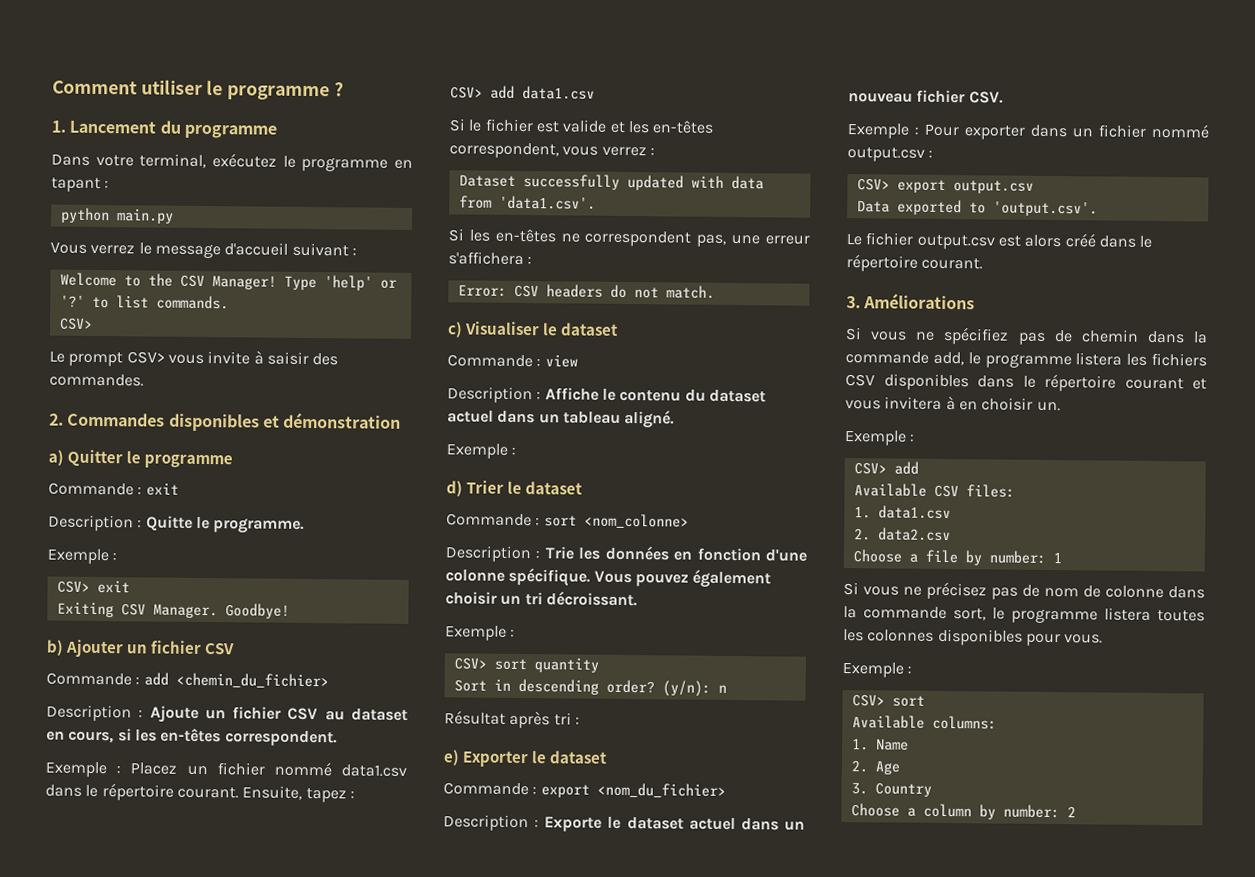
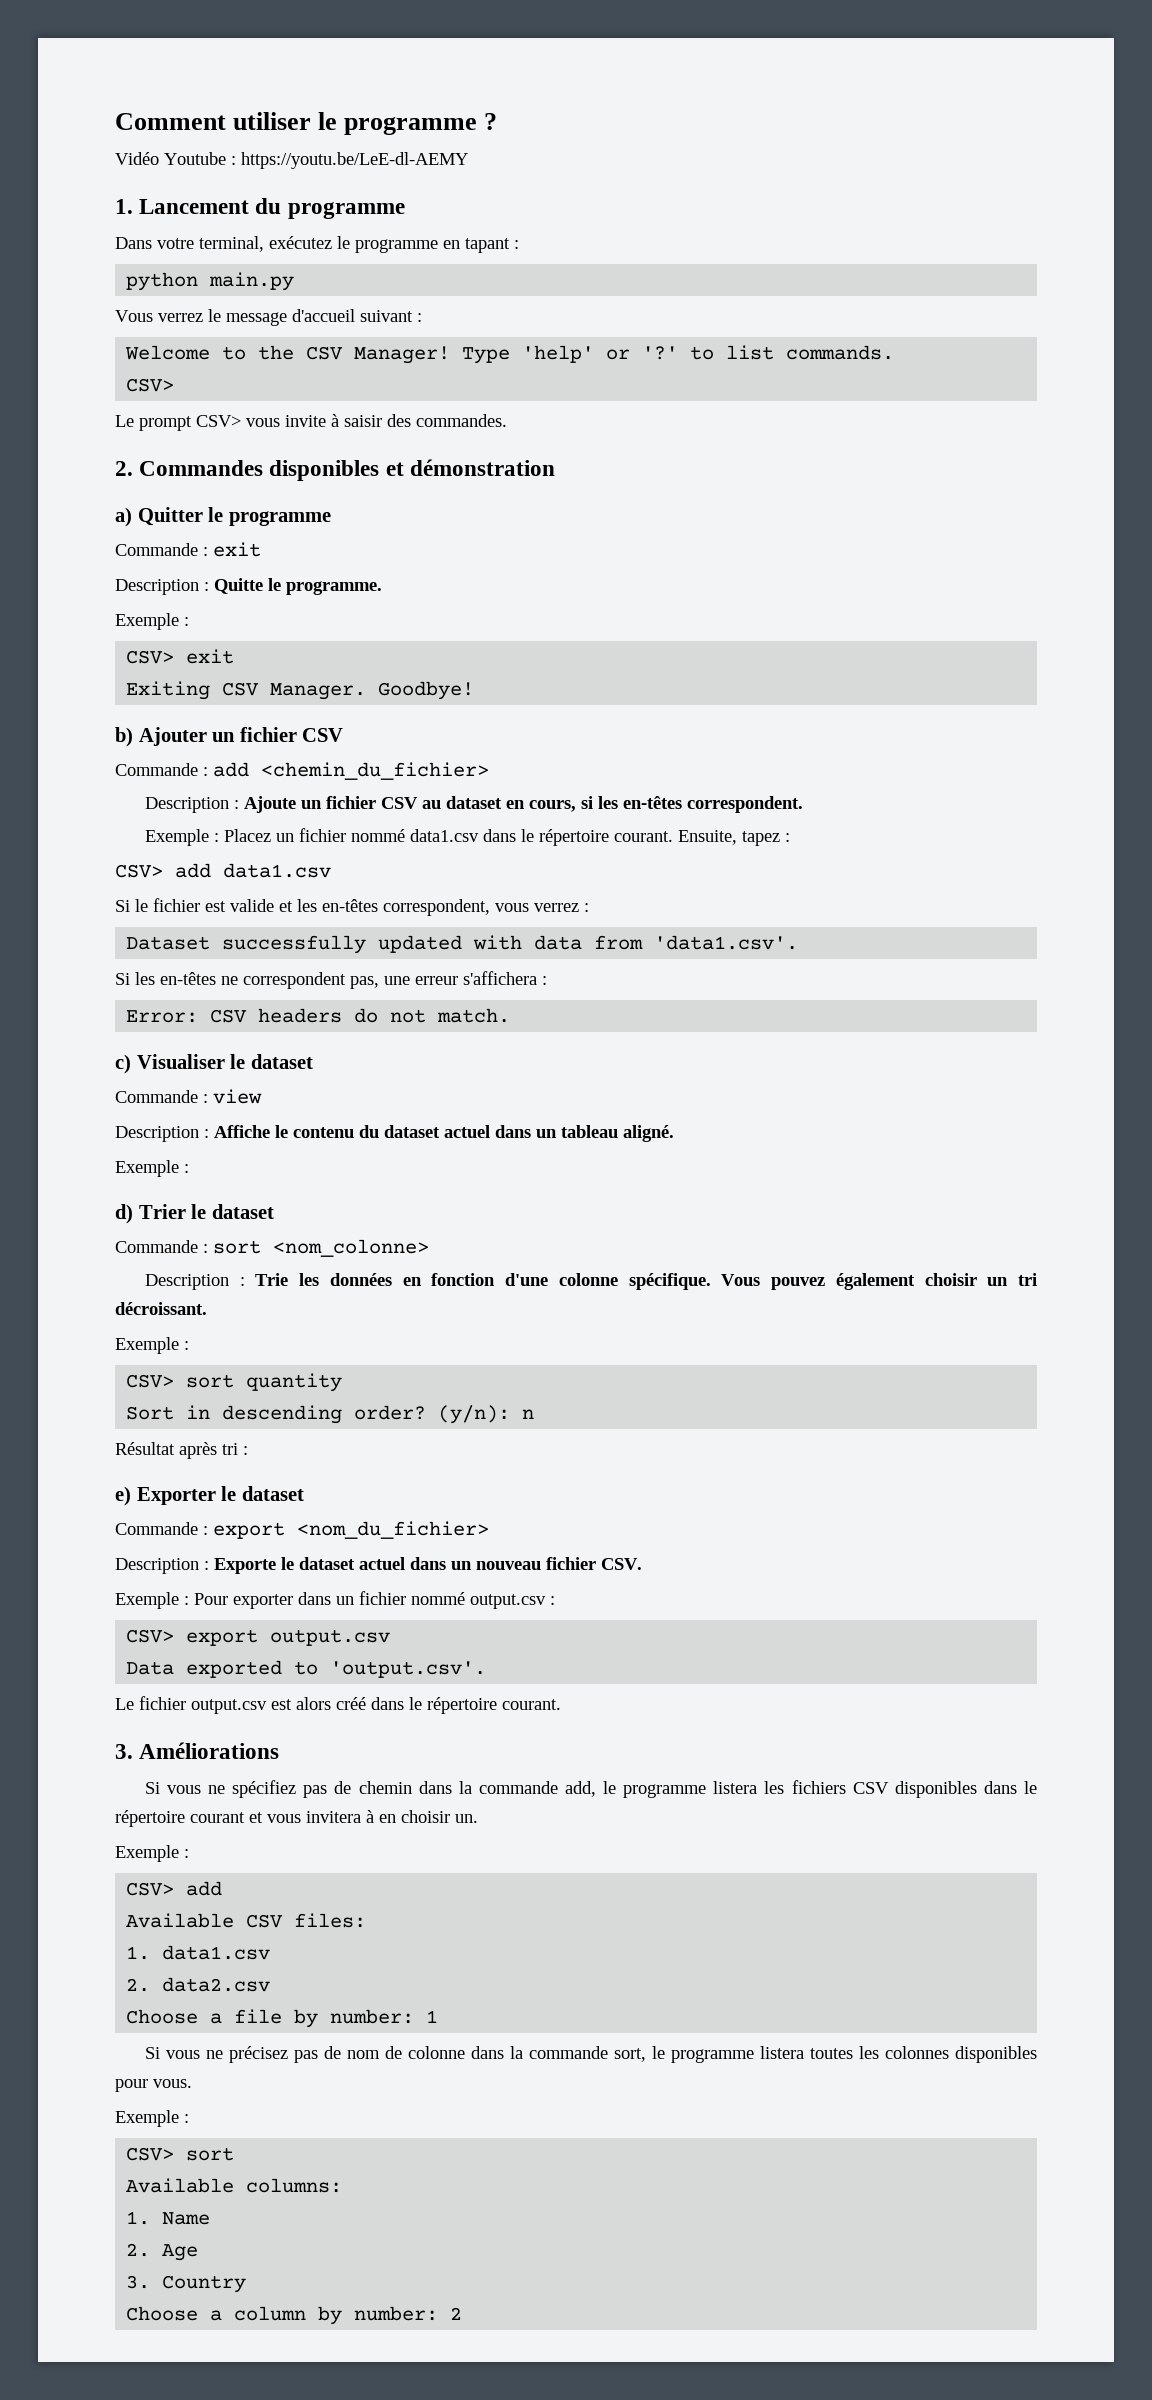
+ Vidéo Youtube : https://youtu.be/LeE-dl-AEMY

